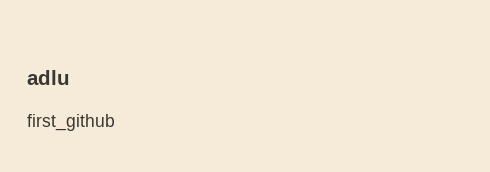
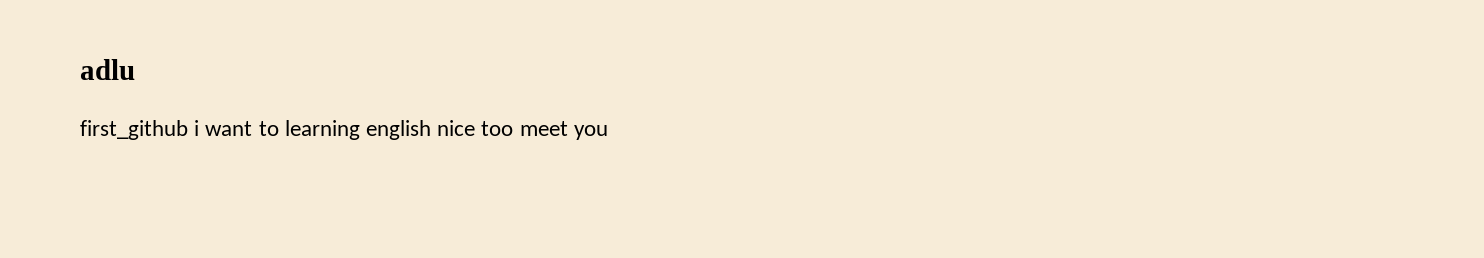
- first_github
+ first_github i want to learning english nice too meet you

